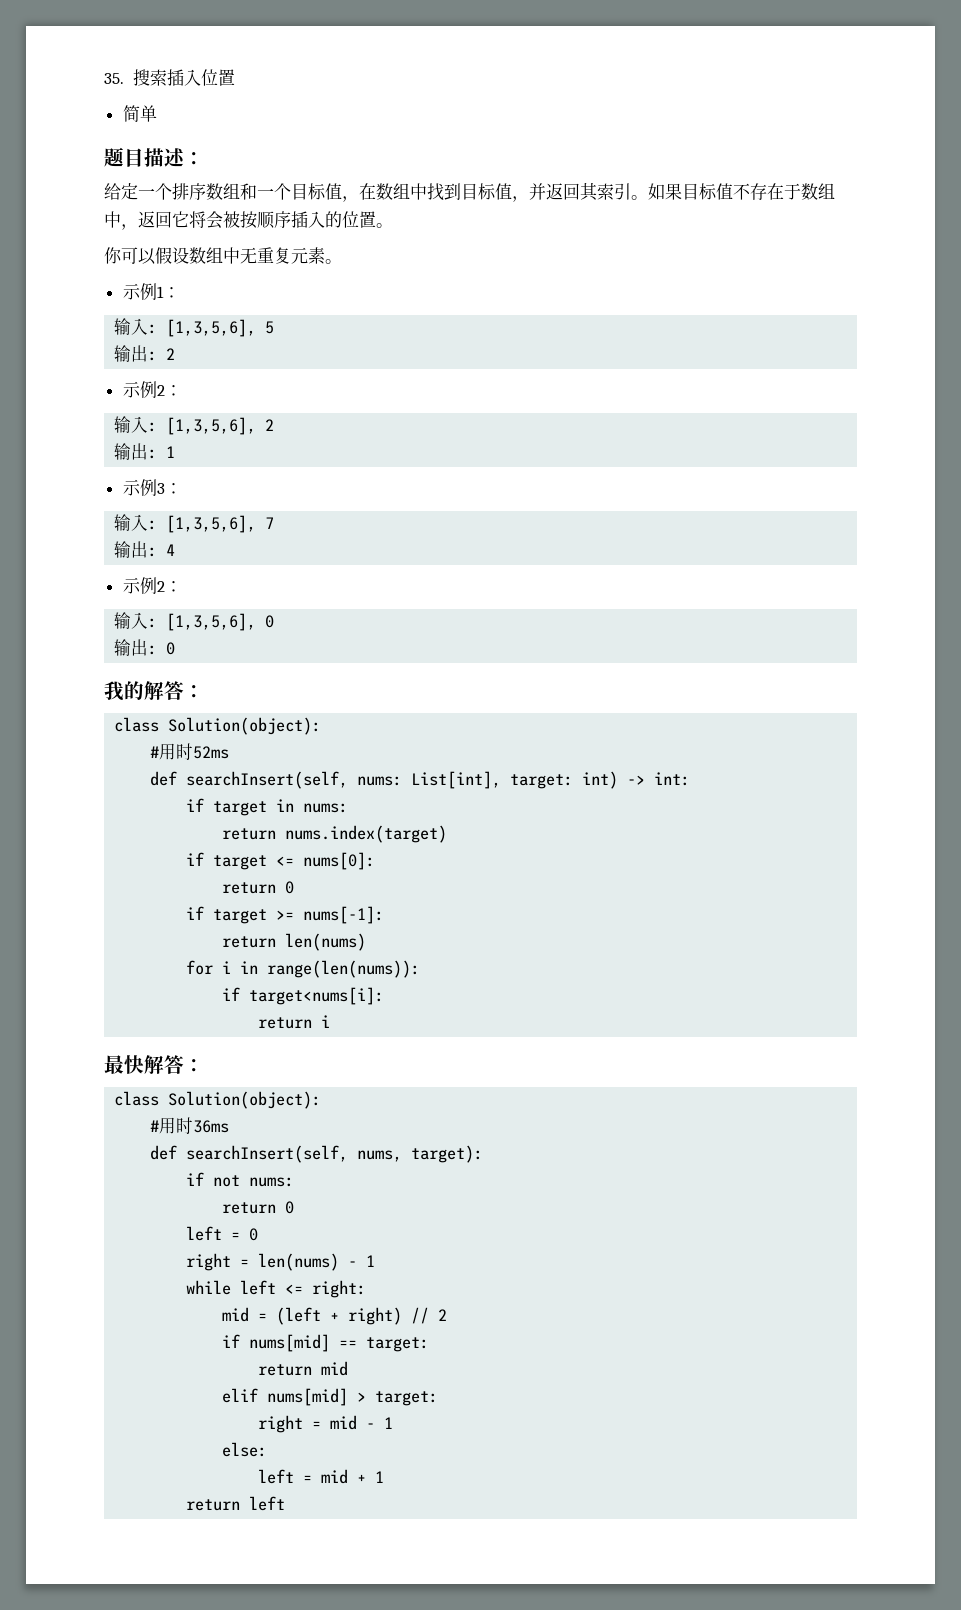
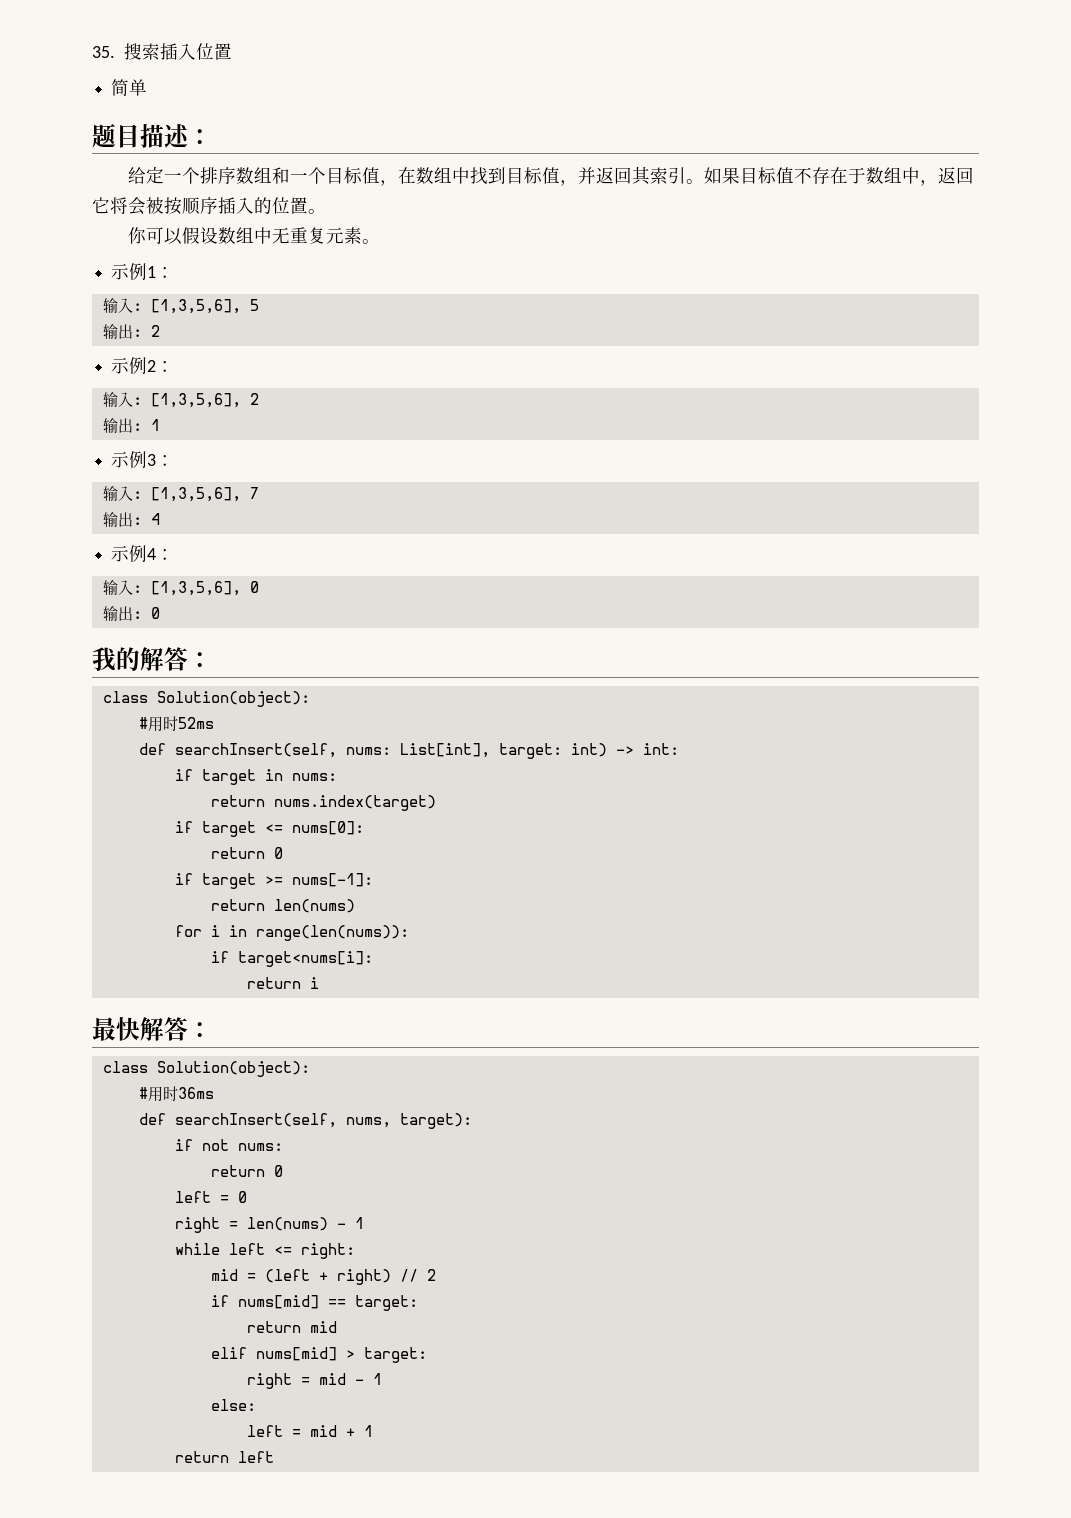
  输出: 4
- 示例2：
+ 示例4：

